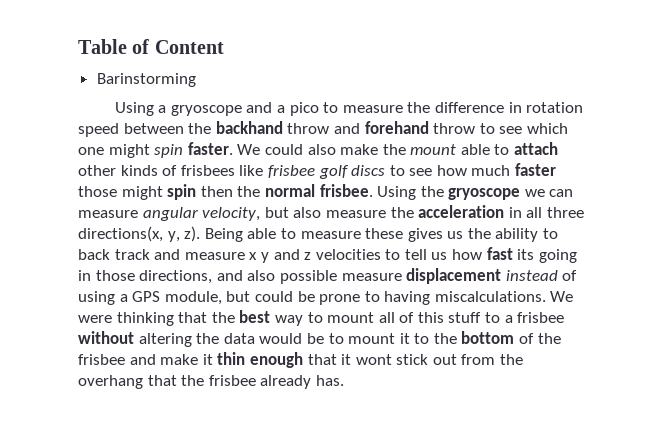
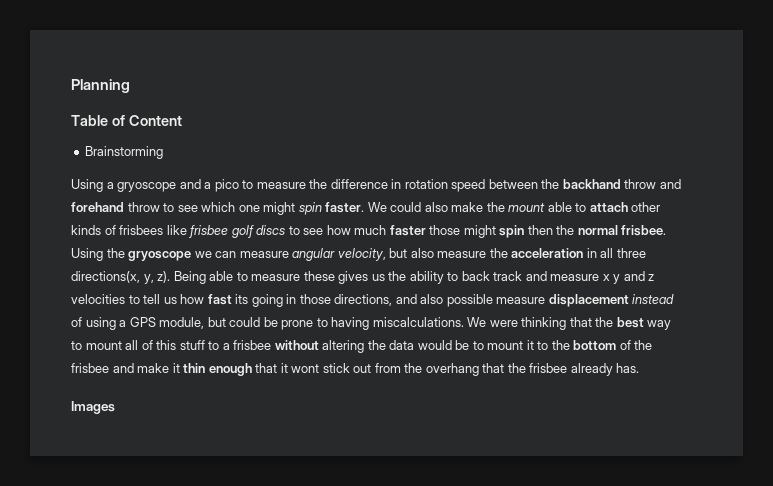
+ Planning
- Barinstorming
+ Brainstorming
+ Images

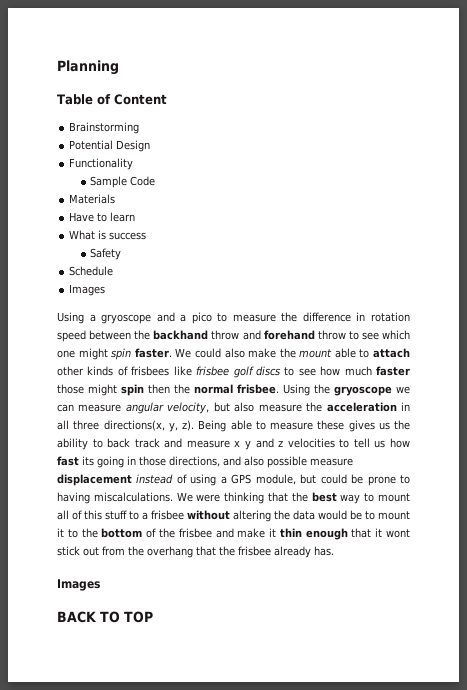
+ Potential Design
+ Functionality
+ Sample Code
+ Materials
+ Have to learn
+ What is success
+ Safety
+ Schedule
+ Images
+ BACK TO TOP

